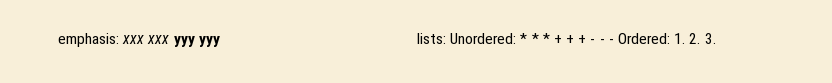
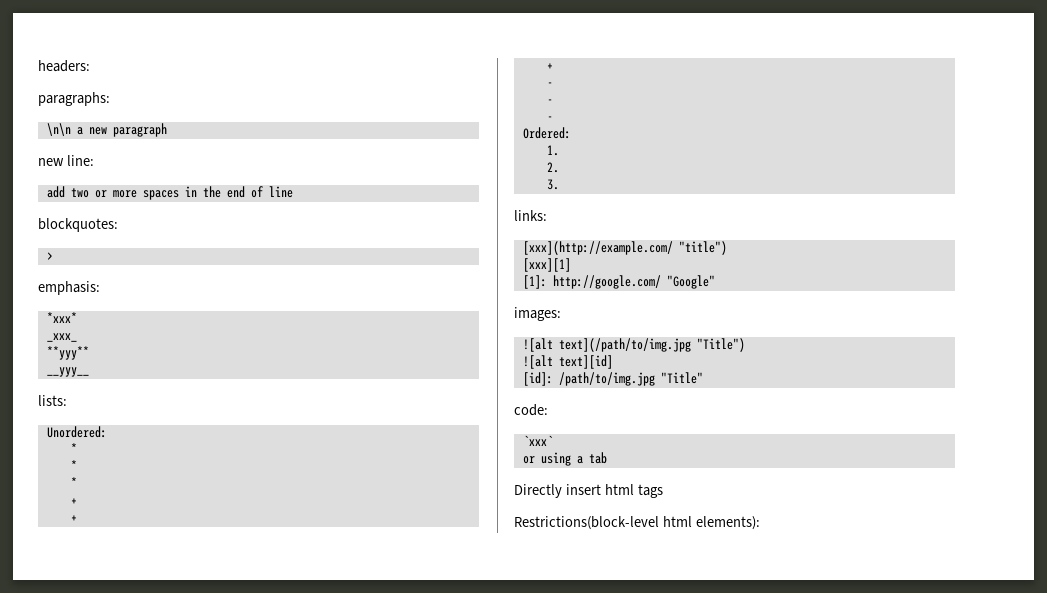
- emphasis: xxx xxx yyy yyy
+ headers:
+ paragraphs:
+ \n\n a new paragraph
+ new line:
+ add two or more spaces in the end of line
+ blockquotes:
+ >
+ emphasis:
+ *xxx*
+ _xxx_
+ **yyy**
+ __yyy__
- lists: Unordered: * * * + + + - - - Ordered: 1. 2. 3.
+ lists:
+ Unordered:
+ *
+ *
+ *
+ +
+ +
+ +
+ -
+ -
+ -
+ Ordered:
+ 1.
+ 2.
+ 3.
+ links:
+ [xxx](http://example.com/ "title")
+ [xxx][1]
+ [1]: http://google.com/ "Google"
+ images:
+ ![alt text](/path/to/img.jpg "Title")
+ ![alt text][id]
+ [id]: /path/to/img.jpg "Title"
+ code:
+ `xxx`
+ or using a tab
+ Directly insert html tags
+ Restrictions(block-level html elements):

